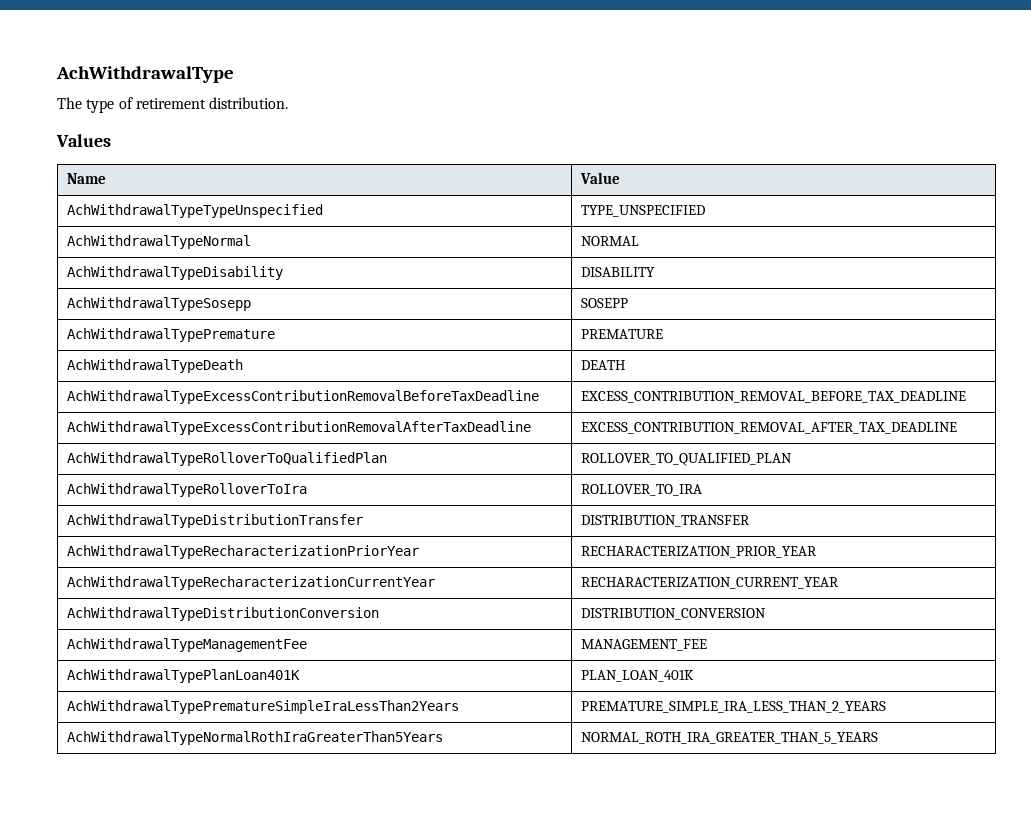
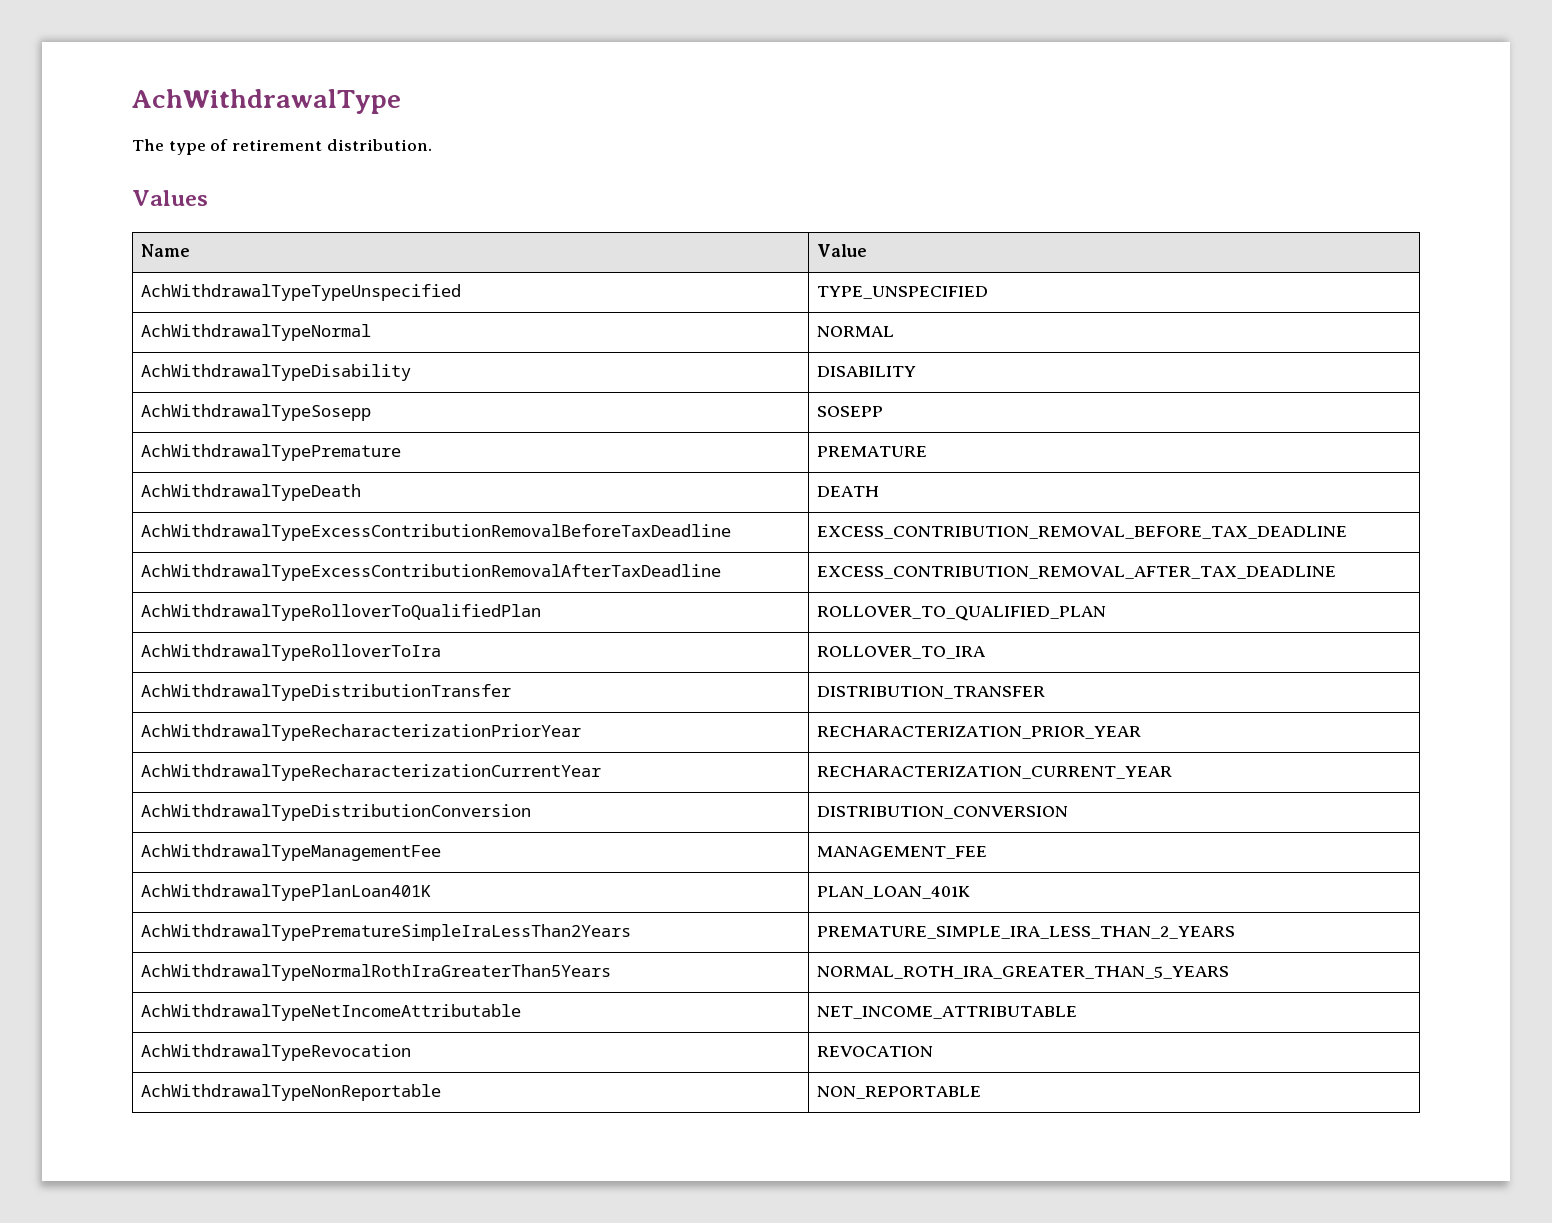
+ AchWithdrawalTypeNetIncomeAttributable | NET_INCOME_ATTRIBUTABLE
+ AchWithdrawalTypeRevocation | REVOCATION
+ AchWithdrawalTypeNonReportable | NON_REPORTABLE

